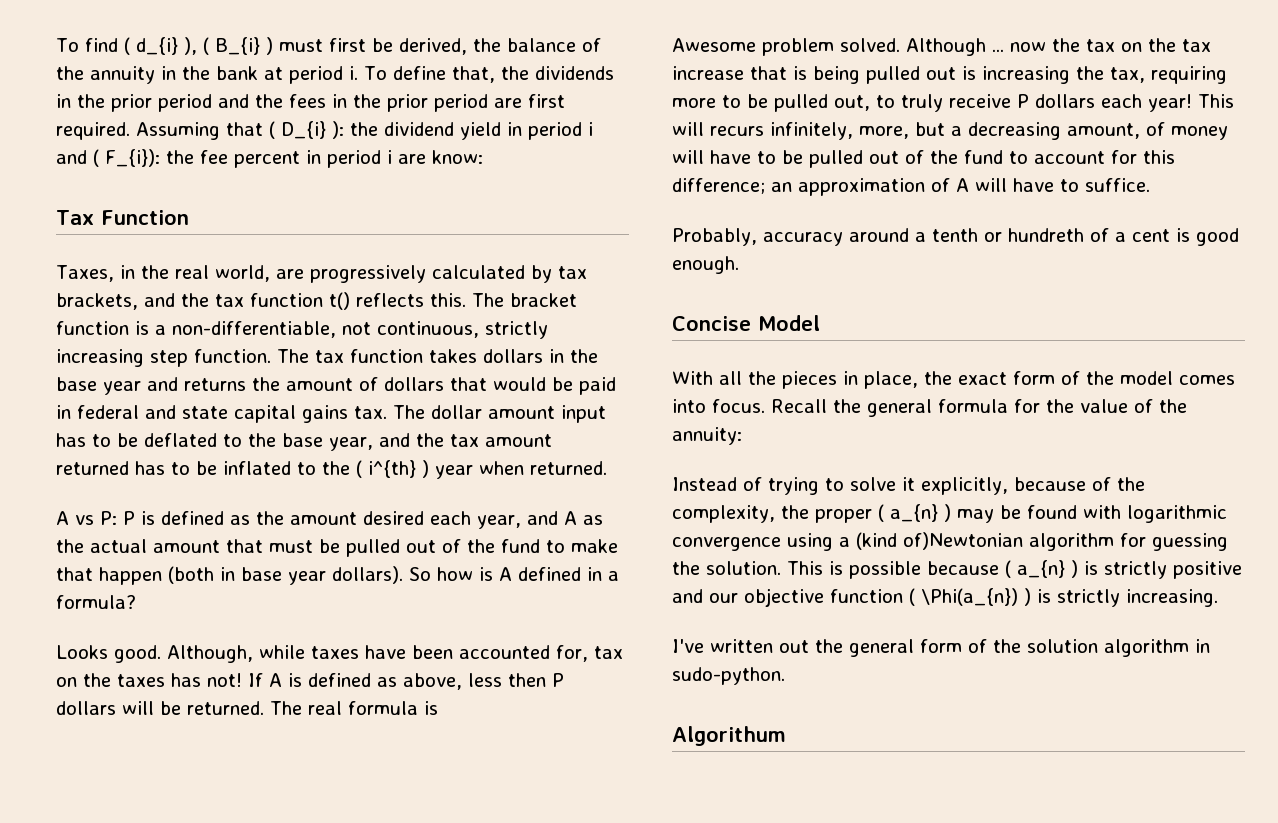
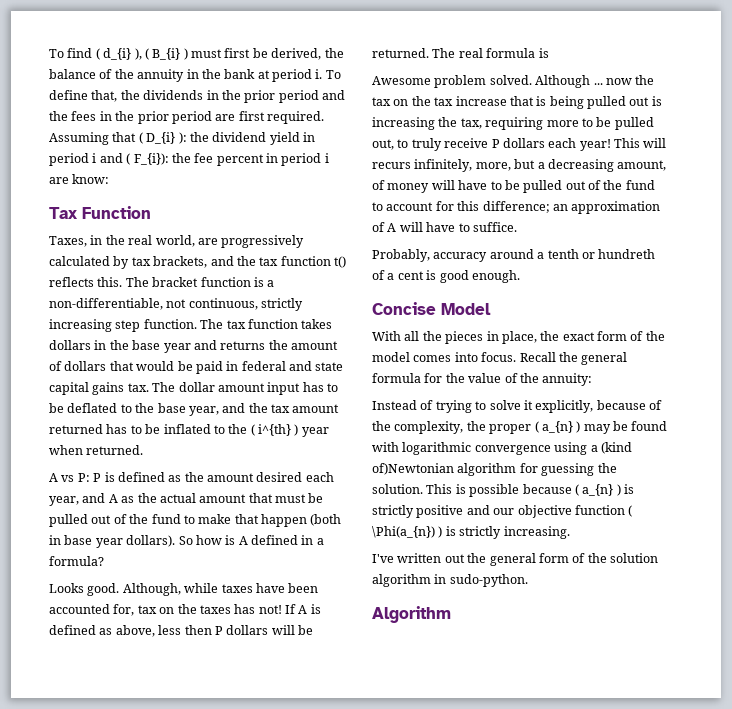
- Algorithum
+ Algorithm

